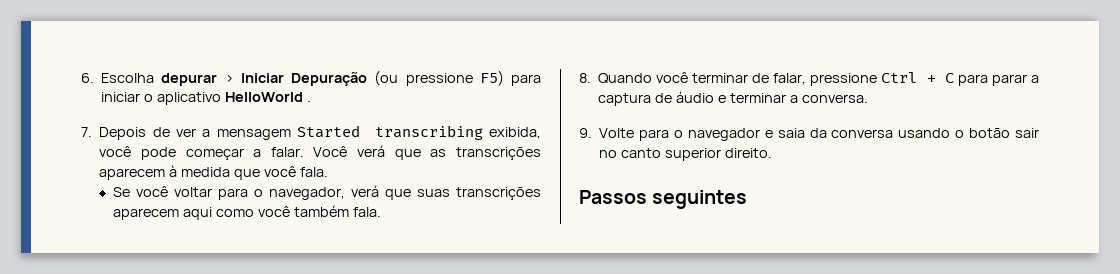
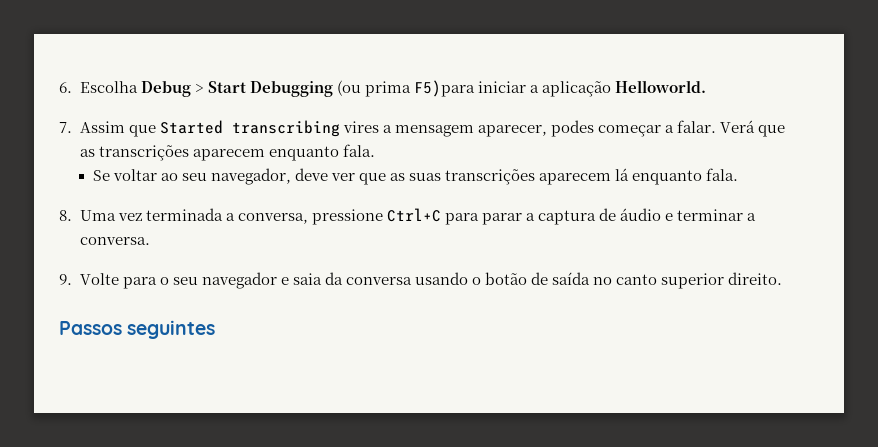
- 6. Escolha depurar > Iniciar Depuração (ou pressione F5) para iniciar o aplicativo HelloWorld .
- 7. Depois de ver a mensagem Started transcribing exibida, você pode começar a falar.
+ 6. Escolha Debug > Start Debugging (ou prima F5)para iniciar a aplicação Helloworld.
+ 7. Assim que Started transcribing vires a mensagem aparecer, podes começar a falar.
- Você verá que as transcrições aparecem à medida que você fala.
- Se você voltar para o navegador, verá que suas transcrições aparecem aqui como você também fala.
- 8. Quando você terminar de falar, pressione Ctrl + C para parar a captura de áudio e terminar a conversa.
+ Verá que as transcrições aparecem enquanto fala.
+ Se voltar ao seu navegador, deve ver que as suas transcrições aparecem lá enquanto fala.
+ 8. Uma vez terminada a conversa, pressione Ctrl+C para parar a captura de áudio e terminar a conversa.
- 9. Volte para o navegador e saia da conversa usando o botão sair no canto superior direito.
+ 9. Volte para o seu navegador e saia da conversa usando o botão de saída no canto superior direito.

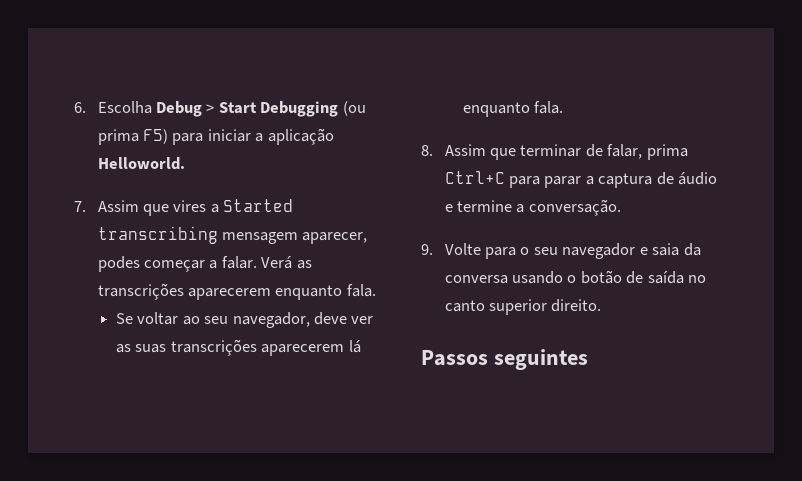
- 6. Escolha Debug > Start Debugging (ou prima F5)para iniciar a aplicação Helloworld.
+ 6. Escolha Debug > Start Debugging (ou prima F5) para iniciar a aplicação Helloworld.
- 7. Assim que Started transcribing vires a mensagem aparecer, podes começar a falar.
+ 7. Assim que vires a Started transcribing mensagem aparecer, podes começar a falar.
- Verá que as transcrições aparecem enquanto fala.
+ Verá as transcrições aparecerem enquanto fala.
- Se voltar ao seu navegador, deve ver que as suas transcrições aparecem lá enquanto fala.
+ Se voltar ao seu navegador, deve ver as suas transcrições aparecerem lá enquanto fala.
- 8. Uma vez terminada a conversa, pressione Ctrl+C para parar a captura de áudio e terminar a conversa.
+ 8. Assim que terminar de falar, prima Ctrl+C para parar a captura de áudio e termine a conversação.

